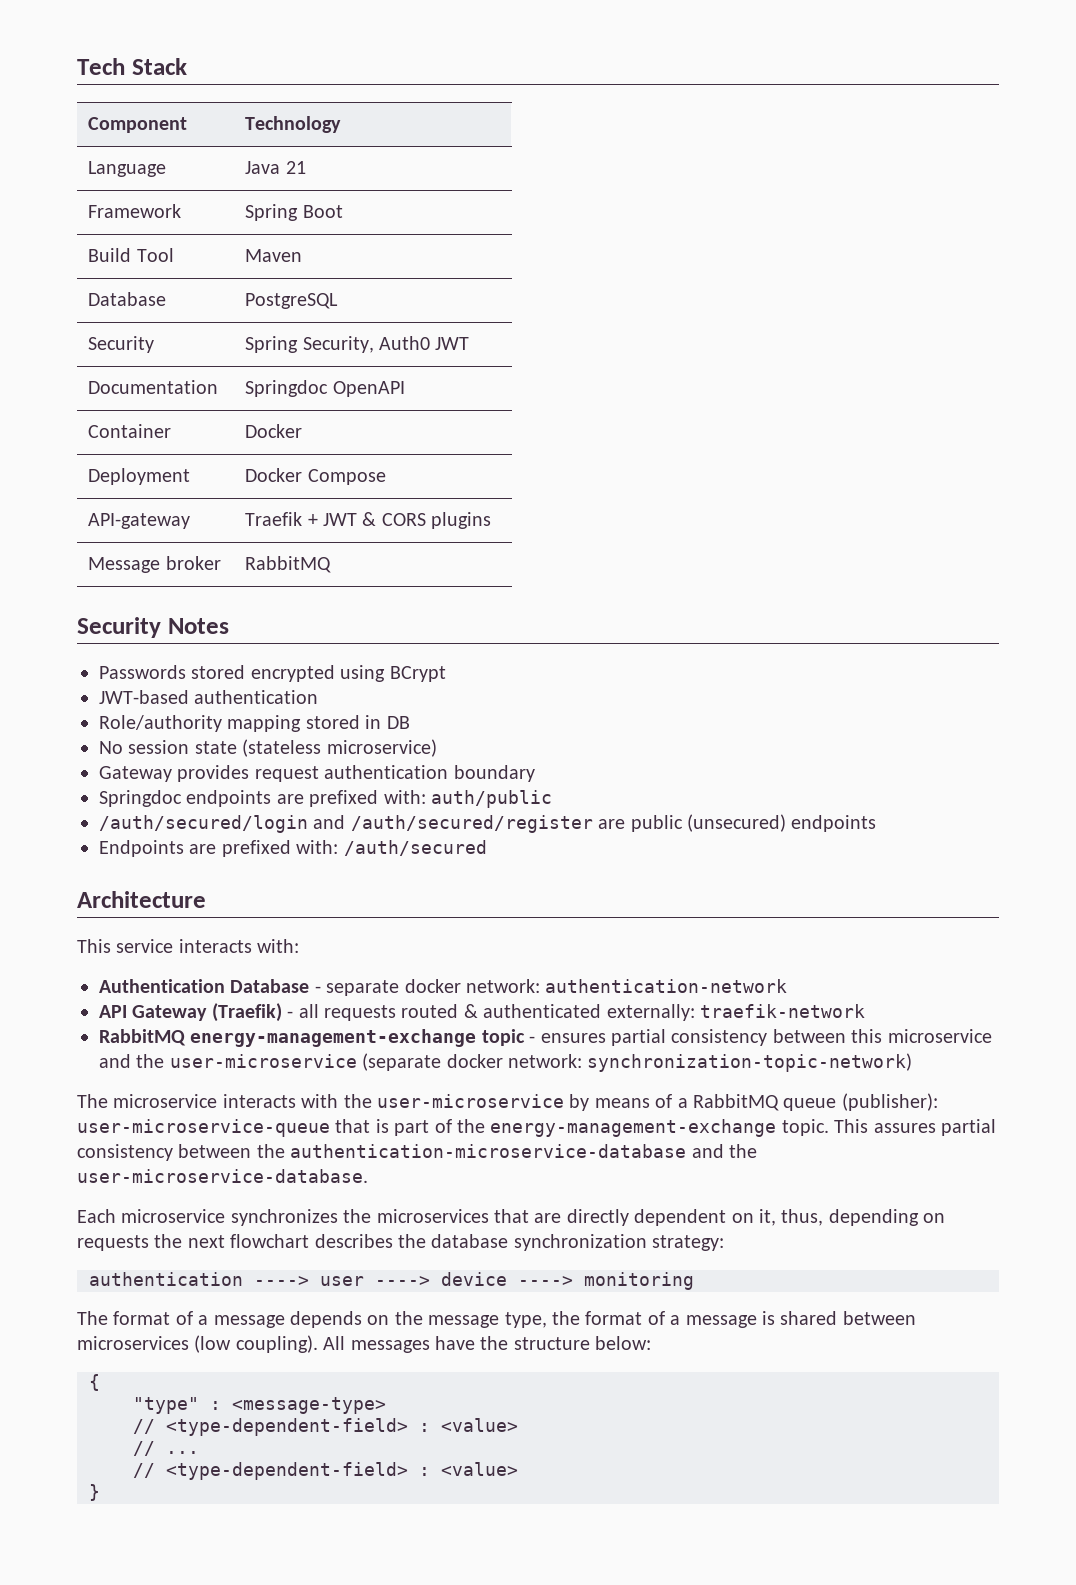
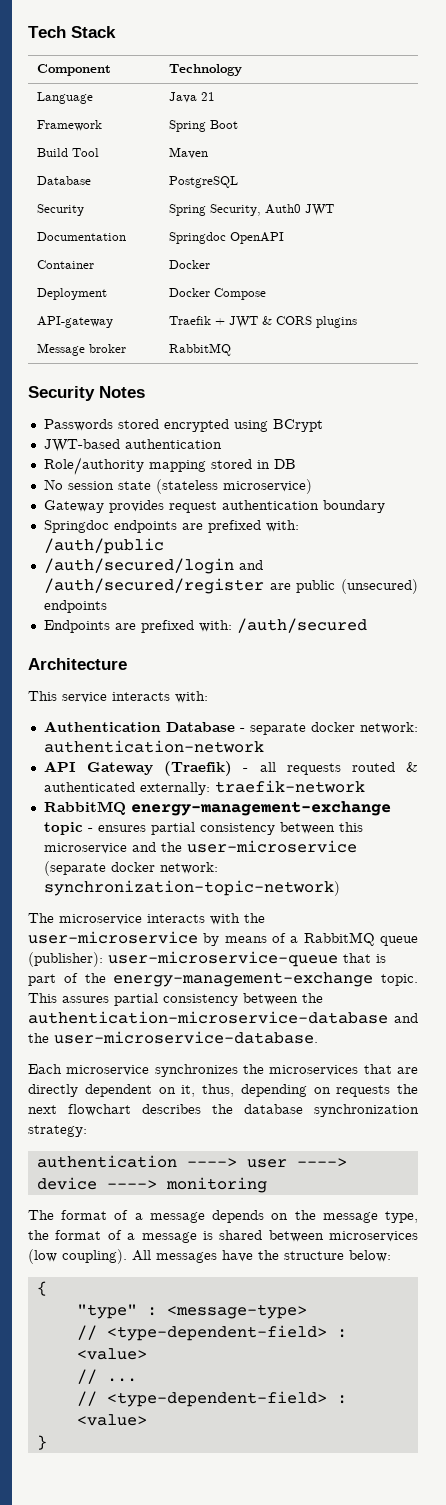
- Springdoc endpoints are prefixed with: auth/public
+ Springdoc endpoints are prefixed with: /auth/public

